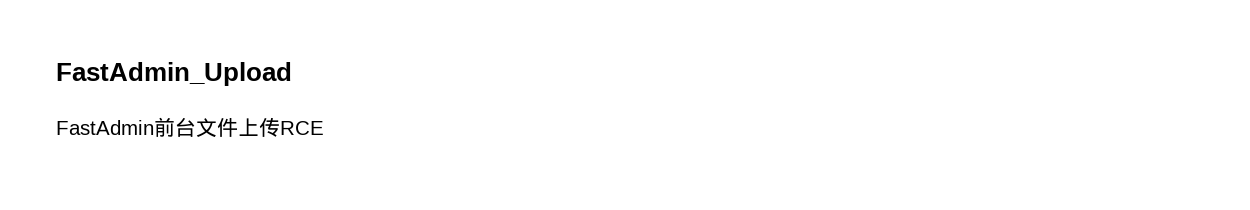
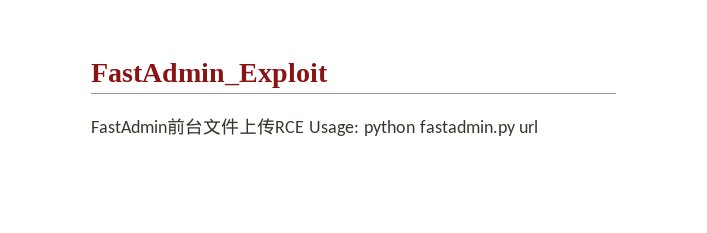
- FastAdmin_Upload
+ FastAdmin_Exploit
- FastAdmin前台文件上传RCE
+ FastAdmin前台文件上传RCE Usage: python fastadmin.py url

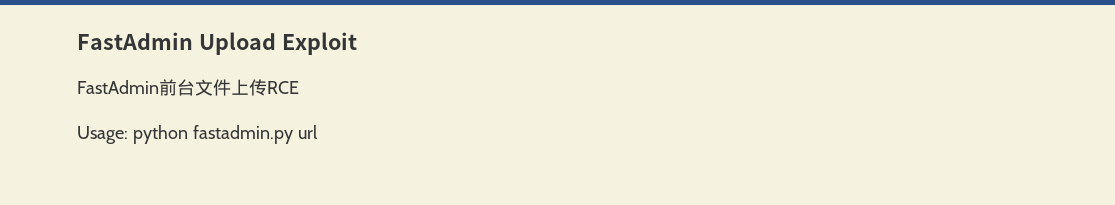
- FastAdmin_Exploit
+ FastAdmin Upload Exploit
- FastAdmin前台文件上传RCE Usage: python fastadmin.py url
+ FastAdmin前台文件上传RCE
+ Usage: python fastadmin.py url

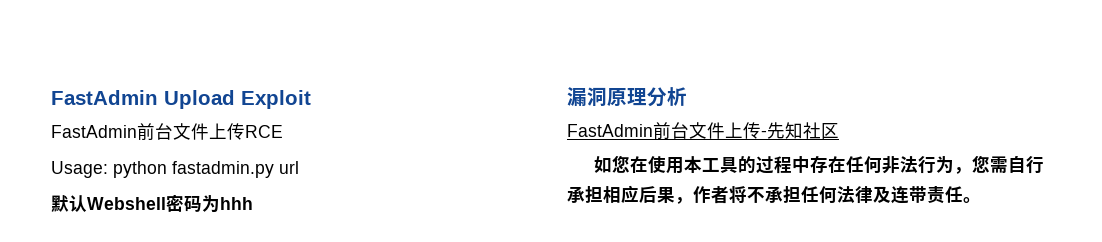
+ 默认Webshell密码为hhh
+ 漏洞原理分析
+ FastAdmin前台文件上传-先知社区
+ 如您在使用本工具的过程中存在任何非法行为，您需自行承担相应后果，作者将不承担任何法律及连带责任。

